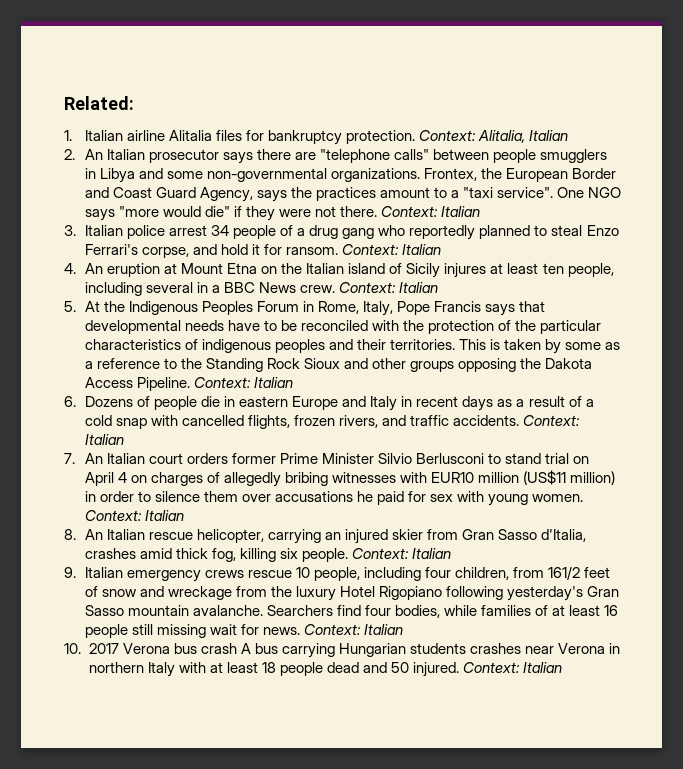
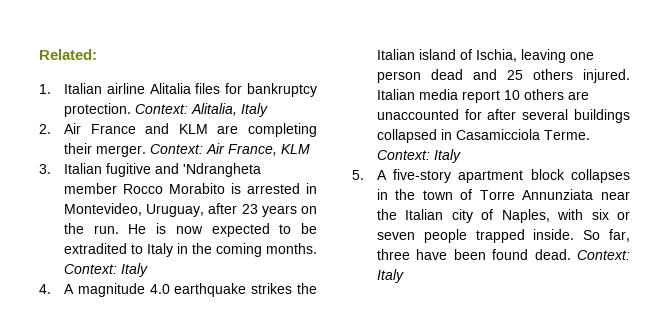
- Context: Alitalia, Italian
+ Context: Alitalia, Italy
- 2. An Italian prosecutor says there are "telephone calls" between people smugglers in Libya and some non-governmental organizations. Frontex, the European Border and Coast Guard Agency, says the practices amount to a "taxi service". One NGO says "more would die" if they were not there. Context: Italian
- 3. Italian police arrest 34 people of a drug gang who reportedly planned to steal Enzo Ferrari's corpse, and hold it for ransom. Context: Italian
- 4. An eruption at Mount Etna on the Italian island of Sicily injures at least ten people, including several in a BBC News crew. Context: Italian
- 5. At the Indigenous Peoples Forum in Rome, Italy, Pope Francis says that developmental needs have to be reconciled with the protection of the particular characteristics of indigenous peoples and their territories. This is taken by some as a reference to the Standing Rock Sioux and other groups opposing the Dakota Access Pipeline. Context: Italian
- 6. Dozens of people die in eastern Europe and Italy in recent days as a result of a cold snap with cancelled flights, frozen rivers, and traffic accidents. Context: Italian
- 7. An Italian court orders former Prime Minister Silvio Berlusconi to stand trial on April 4 on charges of allegedly bribing witnesses with EUR10 million (US$11 million) in order to silence them over accusations he paid for sex with young women. Context: Italian
- 8. An Italian rescue helicopter, carrying an injured skier from Gran Sasso d'Italia, crashes amid thick fog, killing six people. Context: Italian
- 9. Italian emergency crews rescue 10 people, including four children, from 161/2 feet of snow and wreckage from the luxury Hotel Rigopiano following yesterday's Gran Sasso mountain avalanche. Searchers find four bodies, while families of at least 16 people still missing wait for news. Context: Italian
- 10. 2017 Verona bus crash A bus carrying Hungarian students crashes near Verona in northern Italy with at least 18 people dead and 50 injured. Context: Italian
+ 2. Air France and KLM are completing their merger. Context: Air France, KLM
+ 3. Italian fugitive and 'Ndrangheta member Rocco Morabito is arrested in Montevideo, Uruguay, after 23 years on the run. He is now expected to be extradited to Italy in the coming months. Context: Italy
+ 4. A magnitude 4.0 earthquake strikes the Italian island of Ischia, leaving one person dead and 25 others injured. Italian media report 10 others are unaccounted for after several buildings collapsed in Casamicciola Terme. Context: Italy
+ 5. A five-story apartment block collapses in the town of Torre Annunziata near the Italian city of Naples, with six or seven people trapped inside. So far, three have been found dead. Context: Italy

